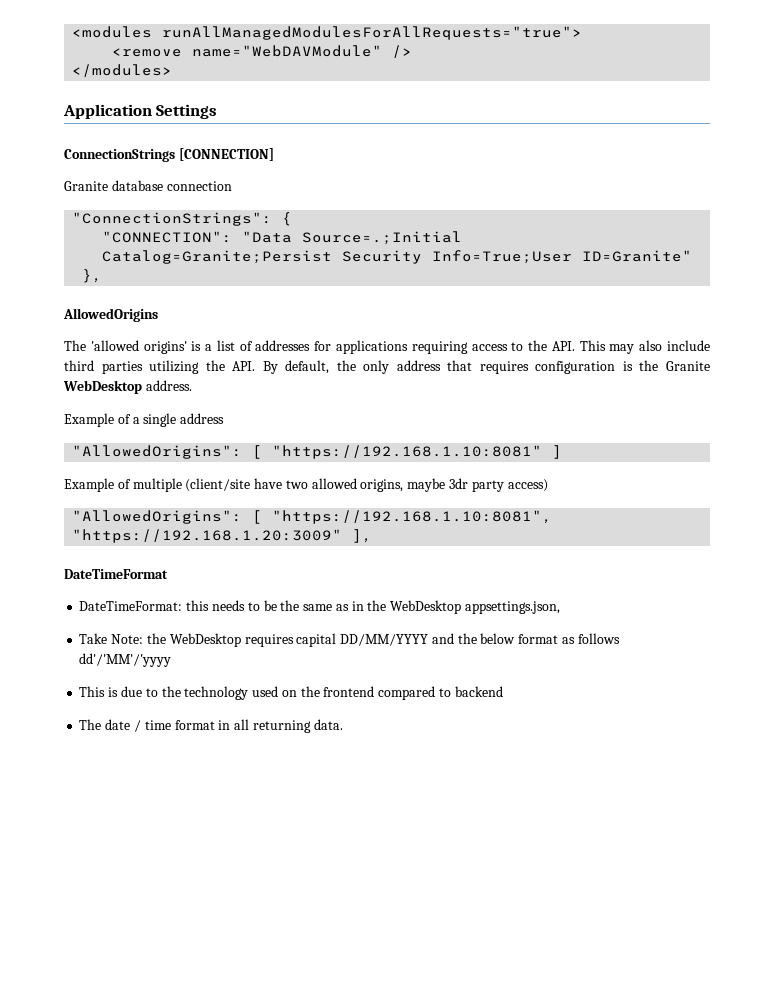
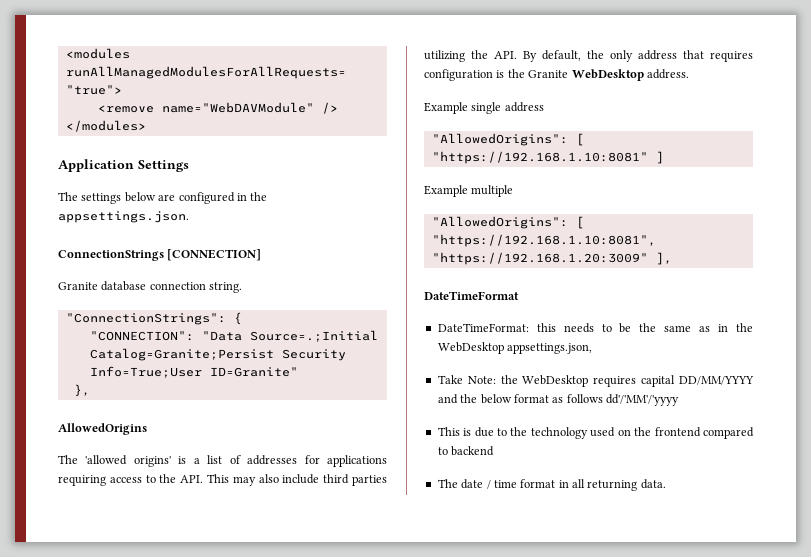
+ The settings below are configured in the appsettings.json.
- Granite database connection
+ Granite database connection string.
- Example of a single address
+ Example single address
- Example of multiple (client/site have two allowed origins, maybe 3dr party access)
+ Example multiple

